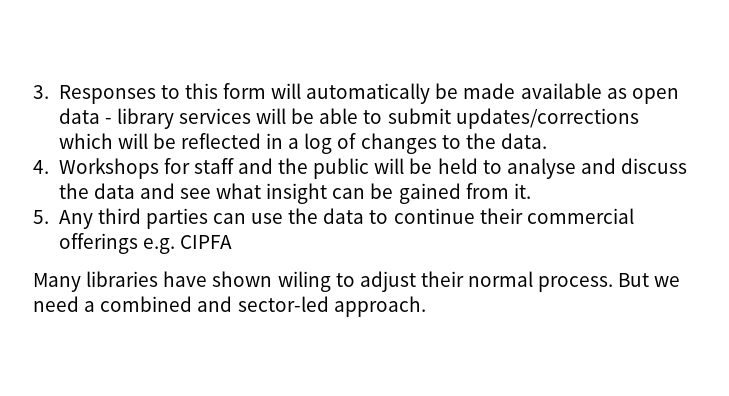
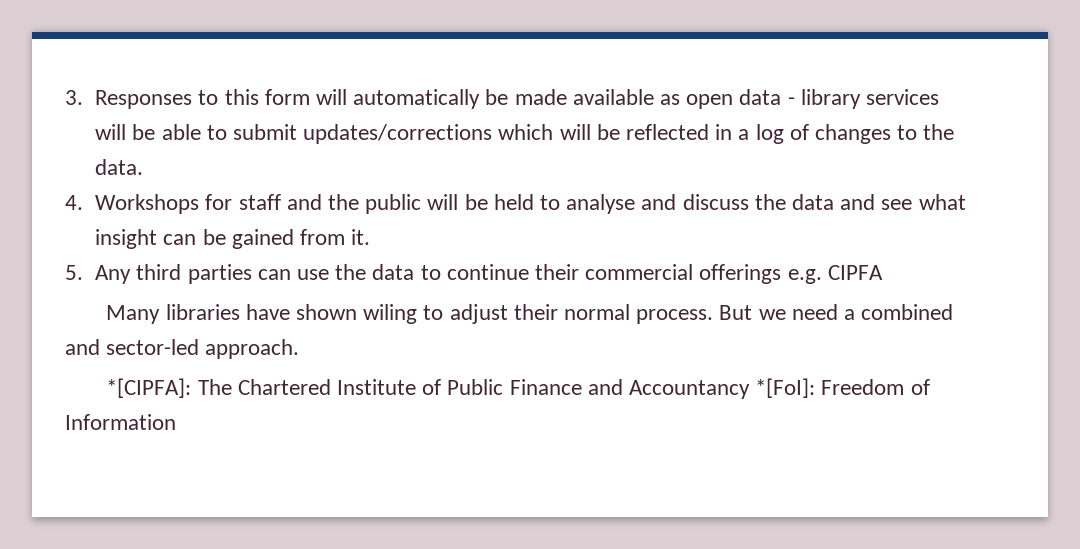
+ *[CIPFA]: The Chartered Institute of Public Finance and Accountancy *[FoI]: Freedom of Information

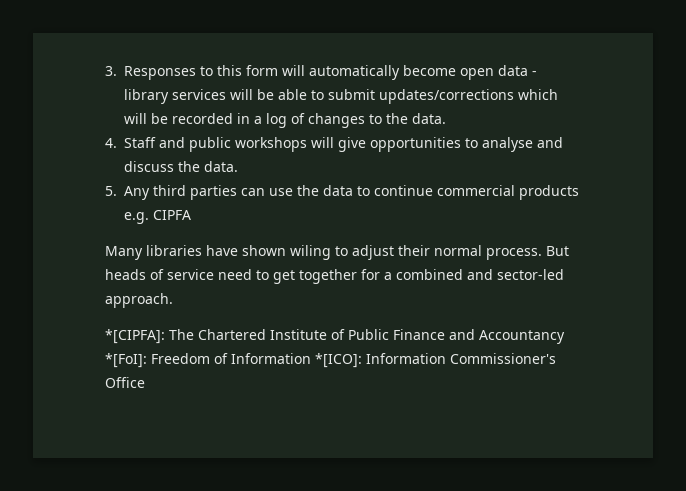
- 3. Responses to this form will automatically be made available as open data - library services will be able to submit updates/corrections which will be reflected in a log of changes to the data.
+ 3. Responses to this form will automatically become open data - library services will be able to submit updates/corrections which will be recorded in a log of changes to the data.
- 4. Workshops for staff and the public will be held to analyse and discuss the data and see what insight can be gained from it.
+ 4. Staff and public workshops will give opportunities to analyse and discuss the data.
- 5. Any third parties can use the data to continue their commercial offerings e.g. CIPFA
+ 5. Any third parties can use the data to continue commercial products e.g. CIPFA
- But we need a combined and sector-led approach.
+ But heads of service need to get together for a combined and sector-led approach.
- *[CIPFA]: The Chartered Institute of Public Finance and Accountancy *[FoI]: Freedom of Information
+ *[CIPFA]: The Chartered Institute of Public Finance and Accountancy *[FoI]: Freedom of Information *[ICO]: Information Commissioner's Office

